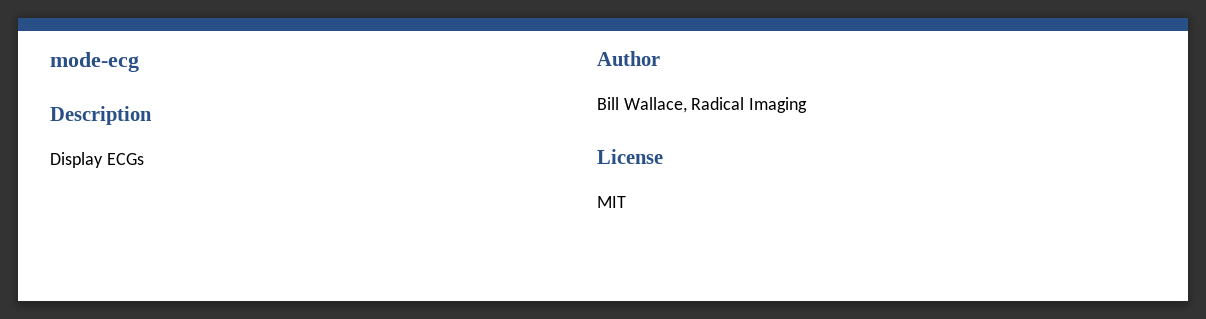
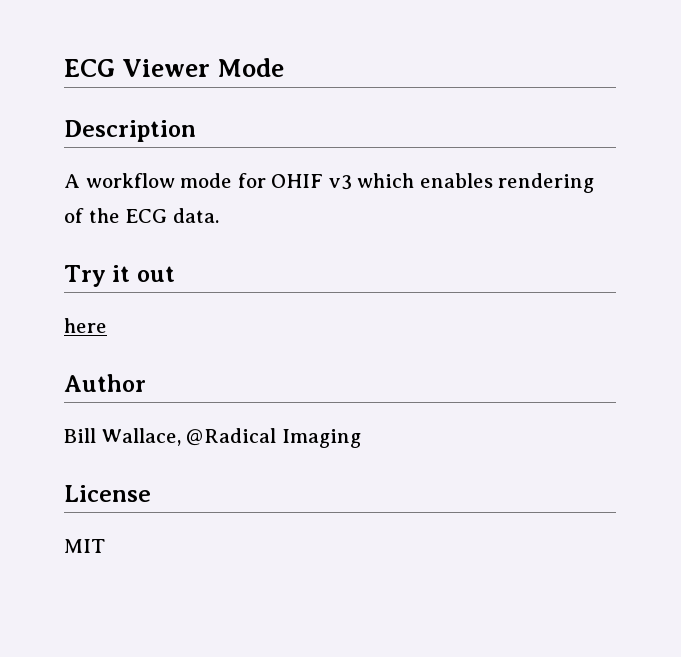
- mode-ecg
+ ECG Viewer Mode
  Description
- Display ECGs
+ A workflow mode for OHIF v3 which enables rendering of the ECG data.
+ Try it out
+ here
- Bill Wallace, Radical Imaging
+ Bill Wallace, @Radical Imaging

